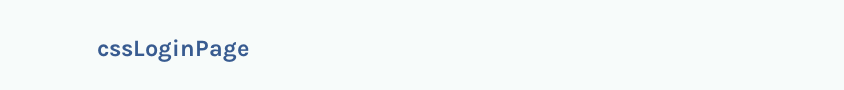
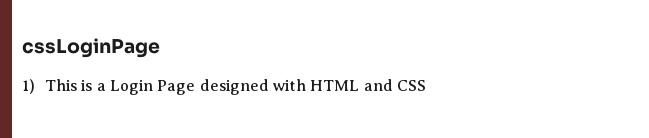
+ 1) This is a Login Page designed with HTML and CSS

